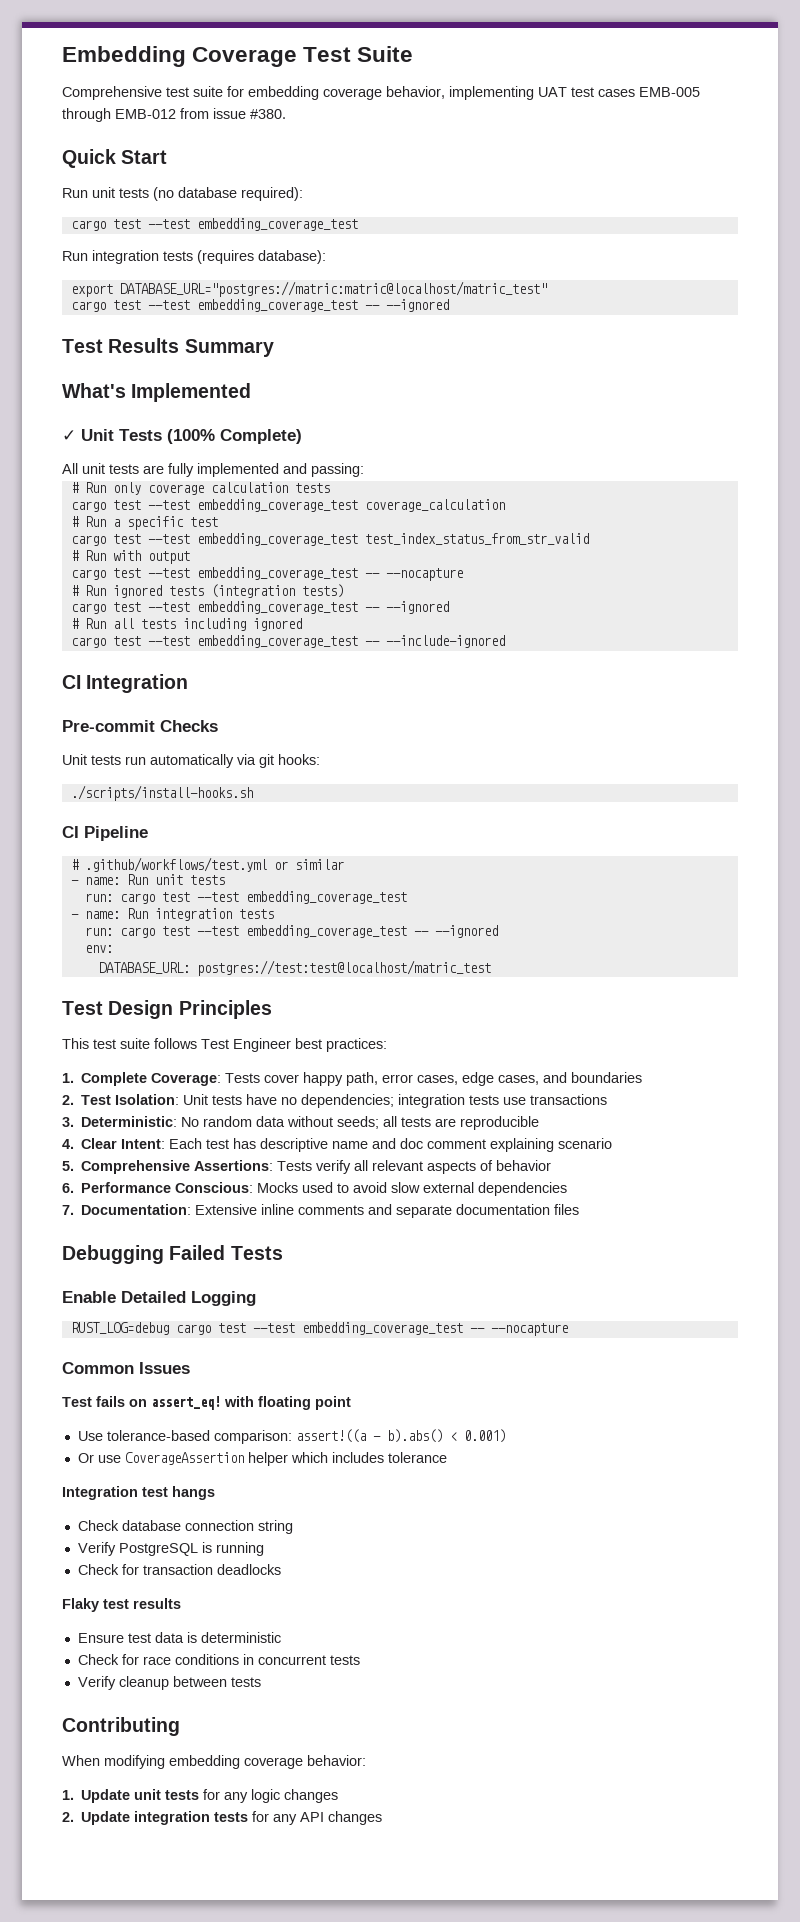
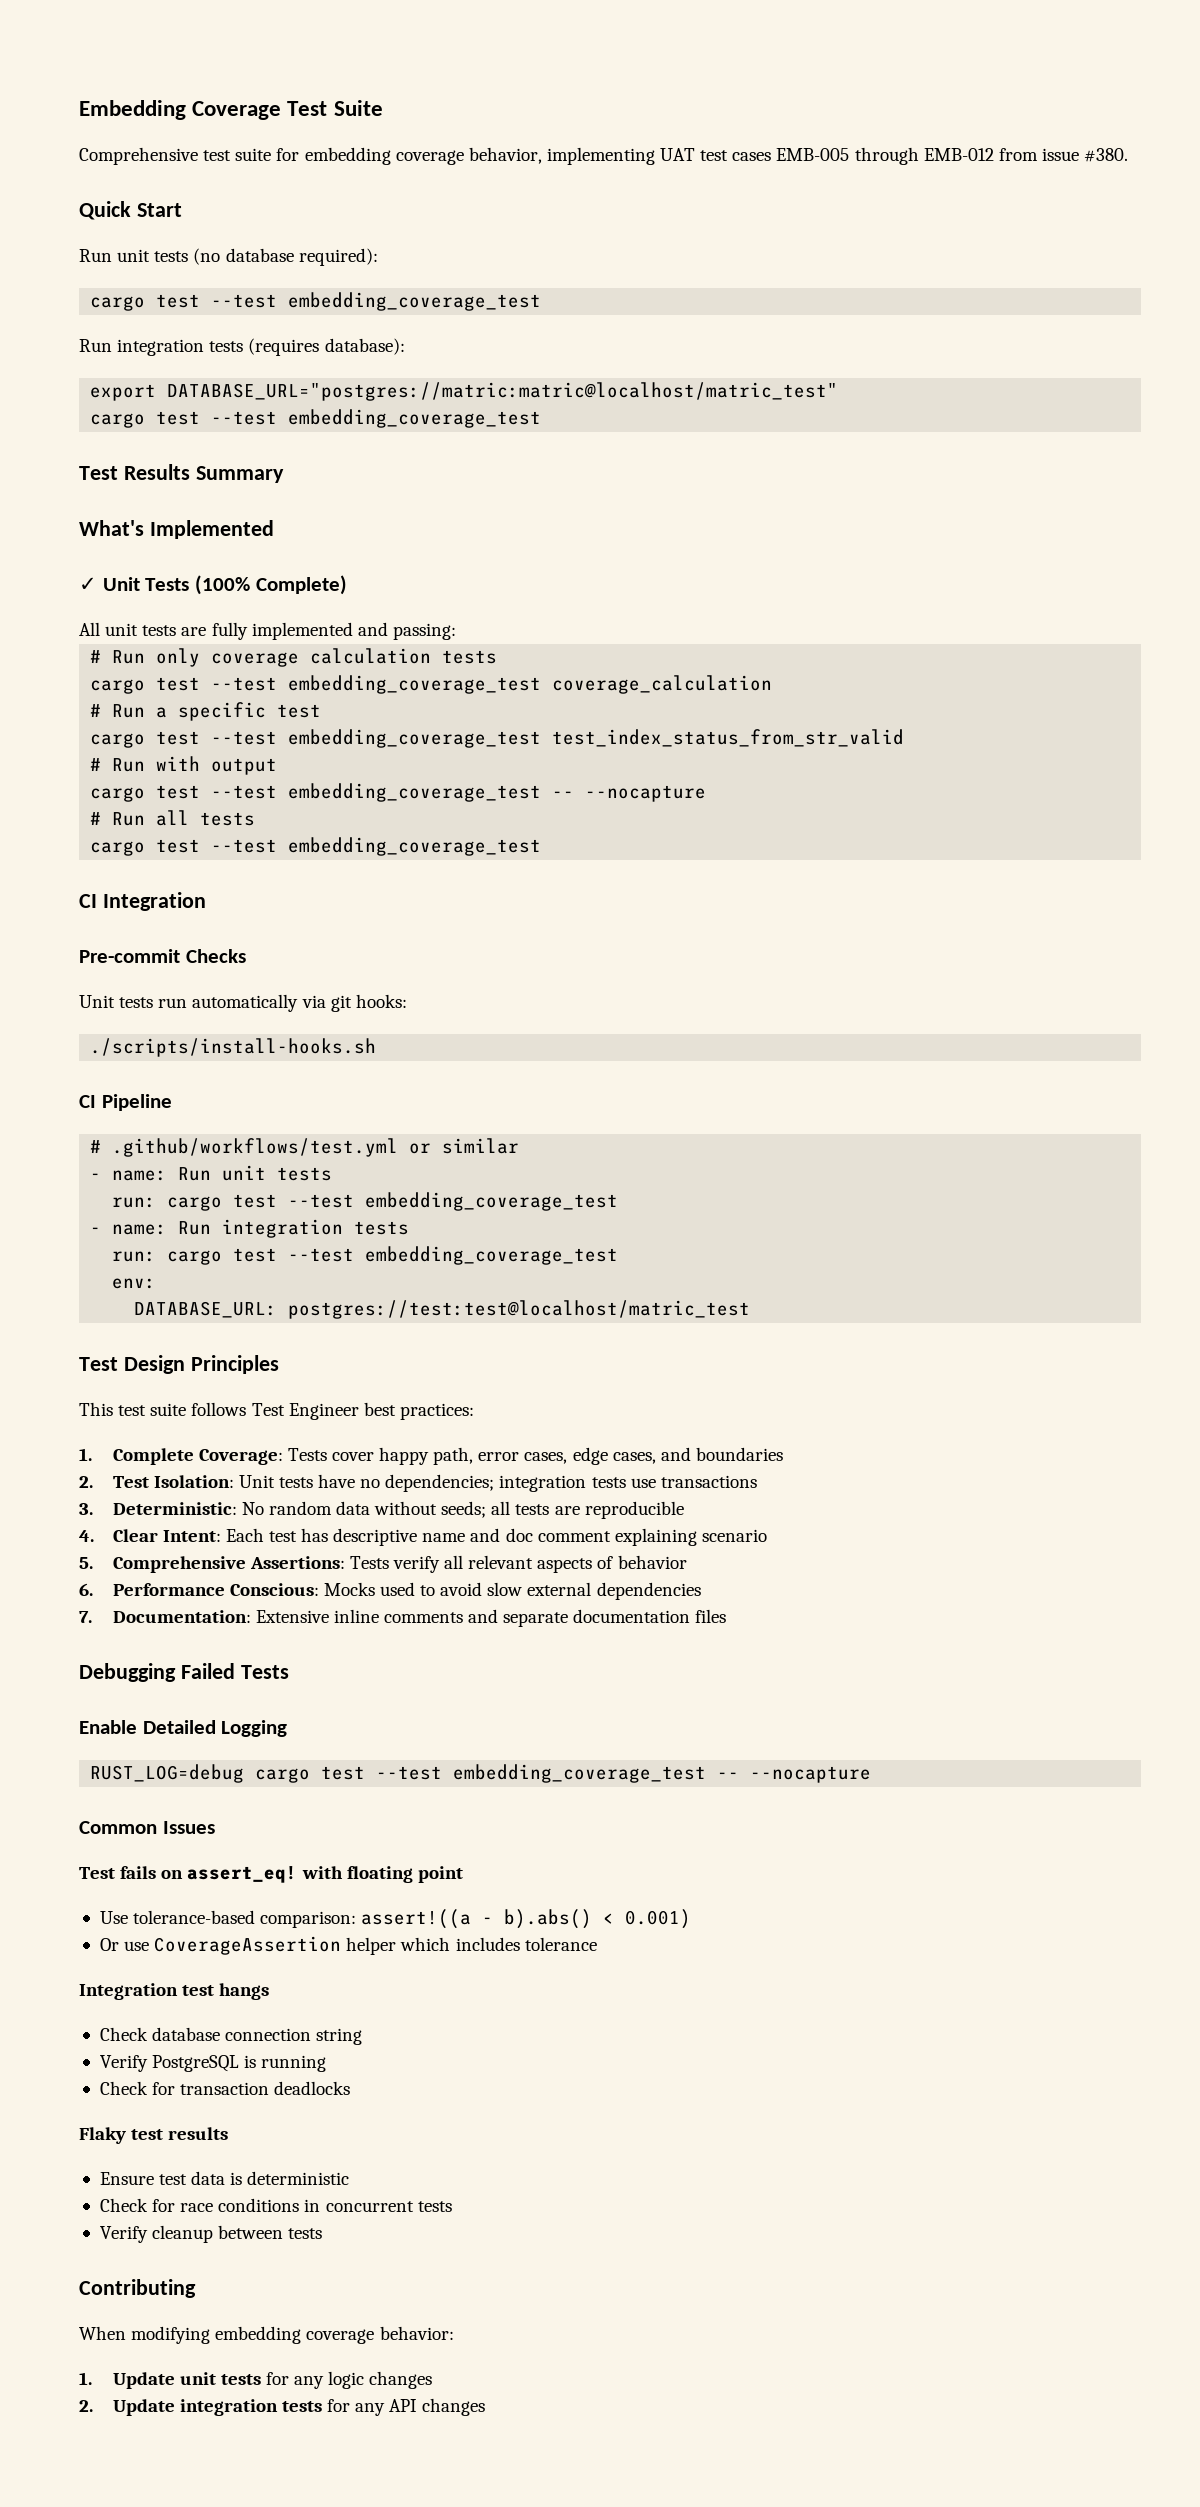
  export DATABASE_URL="postgres://matric:matric@localhost/matric_test"
- cargo test --test embedding_coverage_test -- --ignored
+ cargo test --test embedding_coverage_test
- # Run ignored tests (integration tests)
- cargo test --test embedding_coverage_test -- --ignored
- # Run all tests including ignored
- cargo test --test embedding_coverage_test -- --include-ignored
+ # Run all tests
+ cargo test --test embedding_coverage_test
  - name: Run integration tests
- run: cargo test --test embedding_coverage_test -- --ignored
+ run: cargo test --test embedding_coverage_test

